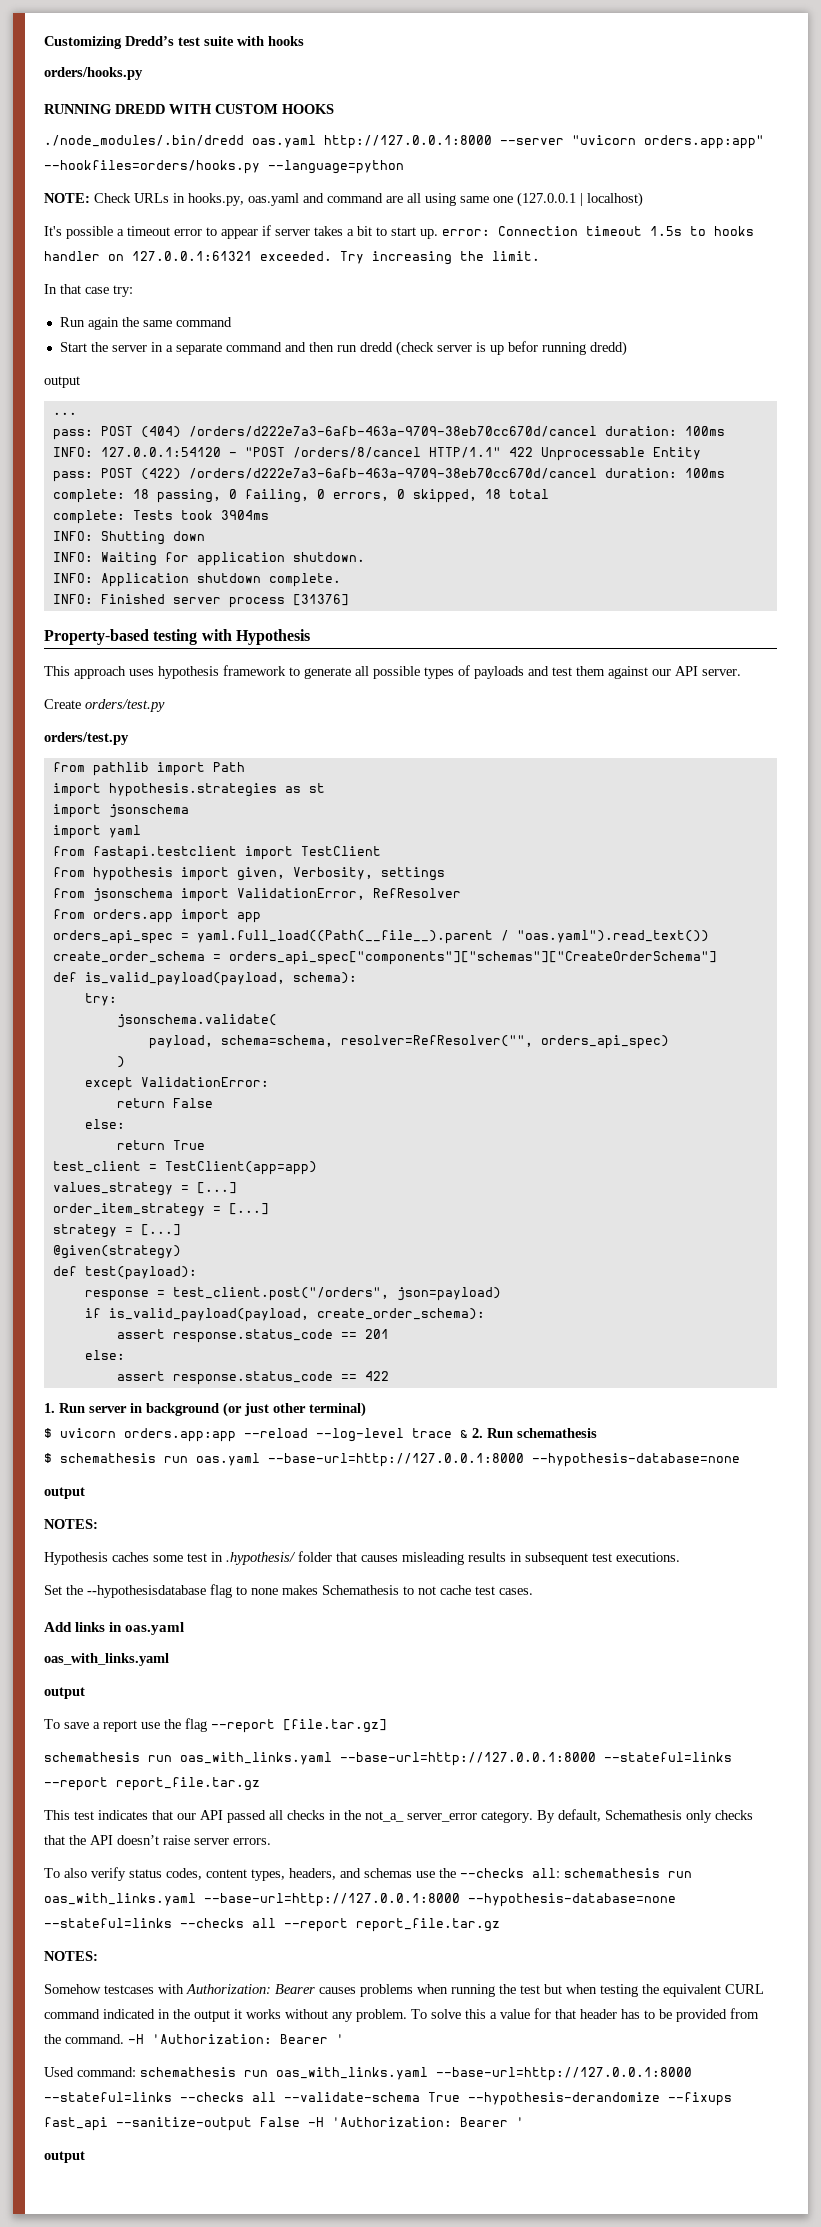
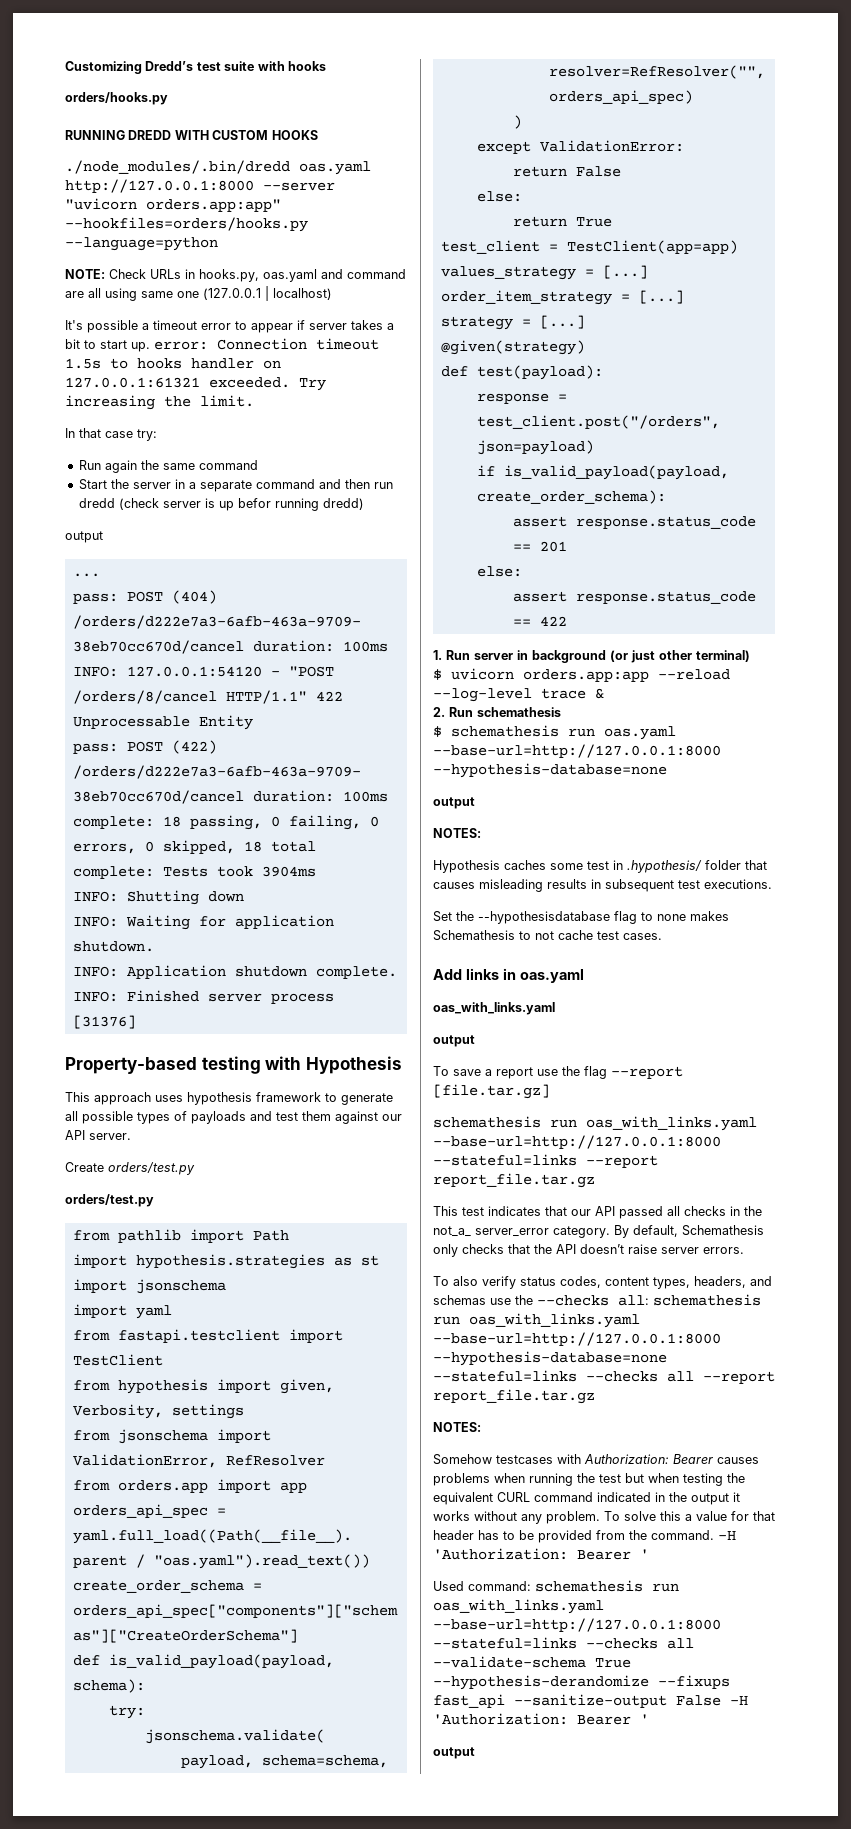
- $ uvicorn orders.app:app --reload --log-level trace & 2. Run schemathesis
+ $ uvicorn orders.app:app --reload --log-level trace &
+ 2. Run schemathesis

